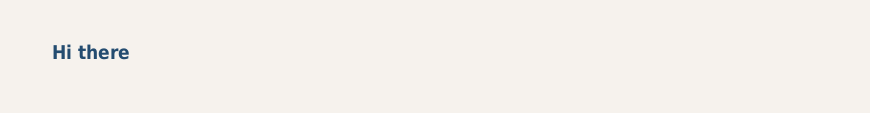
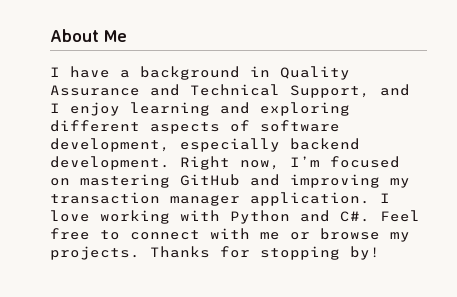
- Hi there
+ About Me
+ I have a background in Quality Assurance and Technical Support, and I enjoy learning and exploring different aspects of software development, especially backend development. Right now, I’m focused on mastering GitHub and improving my transaction manager application. I love working with Python and C#. Feel free to connect with me or browse my projects. Thanks for stopping by!

